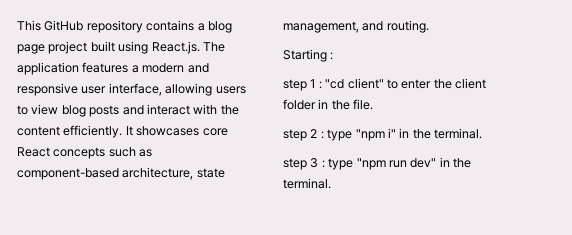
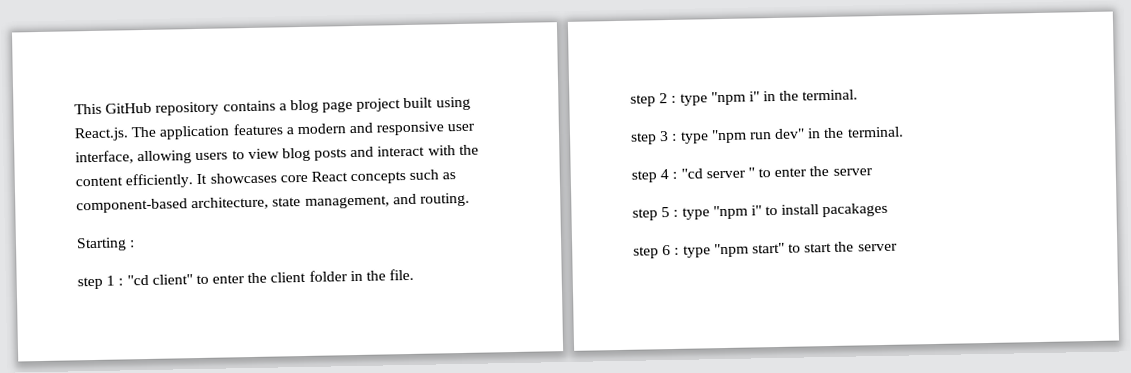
+ step 4 : "cd server " to enter the server
+ step 5 : type "npm i" to install pacakages
+ step 6 : type "npm start" to start the server

